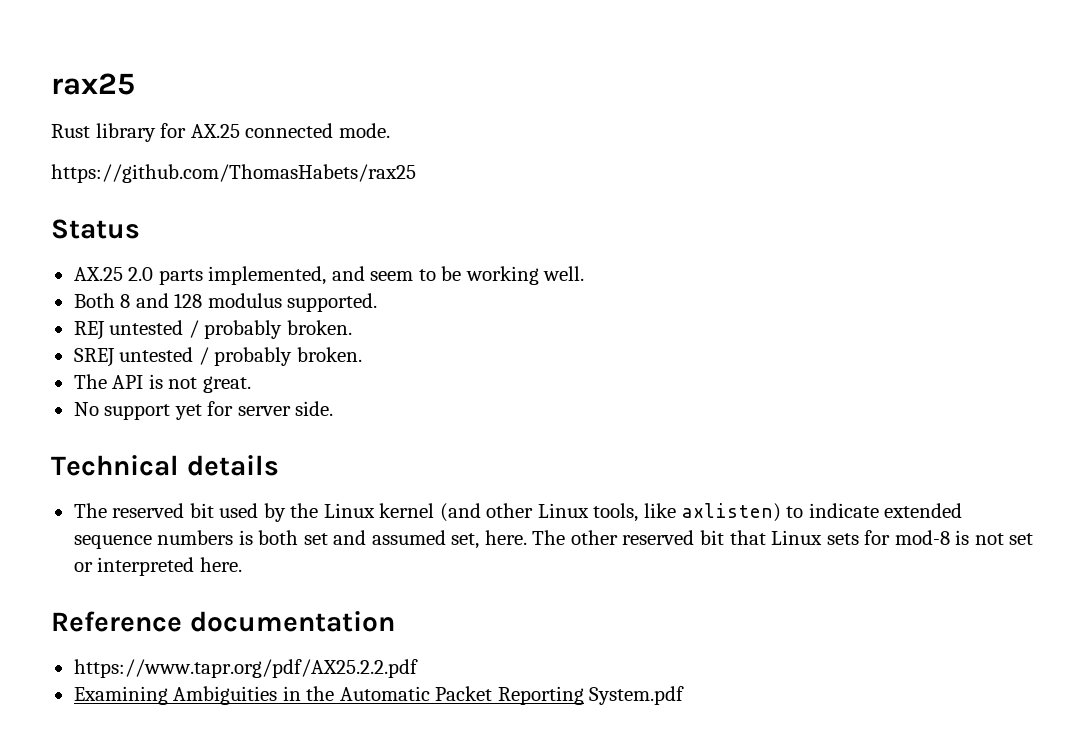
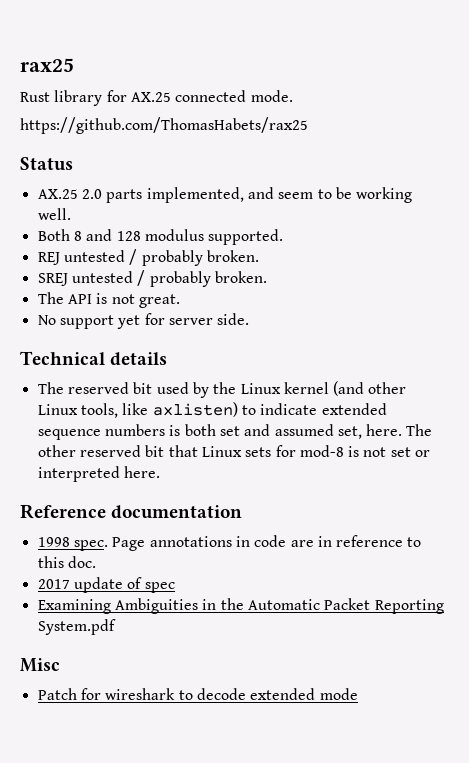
- https://www.tapr.org/pdf/AX25.2.2.pdf
+ 1998 spec. Page annotations in code are in reference to this doc.
+ 2017 update of spec
+ Misc
+ Patch for wireshark to decode extended mode

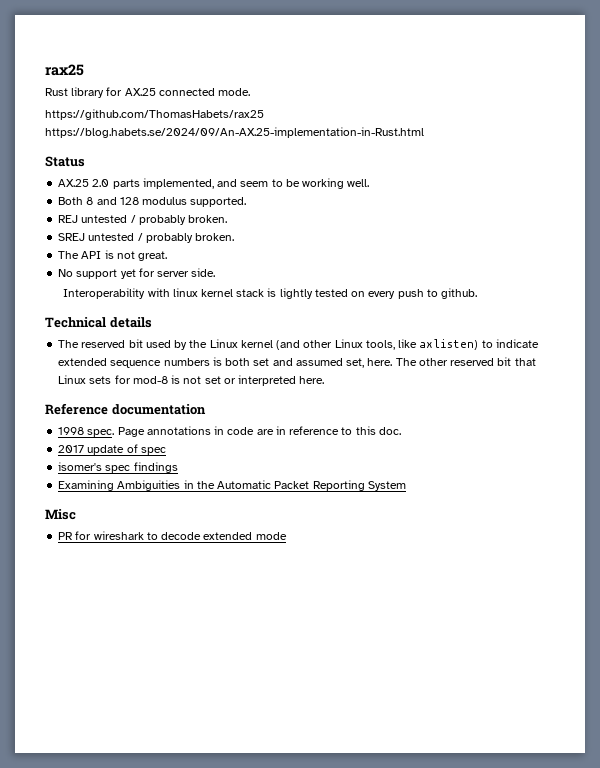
- https://github.com/ThomasHabets/rax25
+ https://github.com/ThomasHabets/rax25 https://blog.habets.se/2024/09/An-AX.25-implementation-in-Rust.html
+ Interoperability with linux kernel stack is lightly tested on every push to github.
+ isomer's spec findings
- Examining Ambiguities in the Automatic Packet Reporting System.pdf
+ Examining Ambiguities in the Automatic Packet Reporting System
- Patch for wireshark to decode extended mode
+ PR for wireshark to decode extended mode

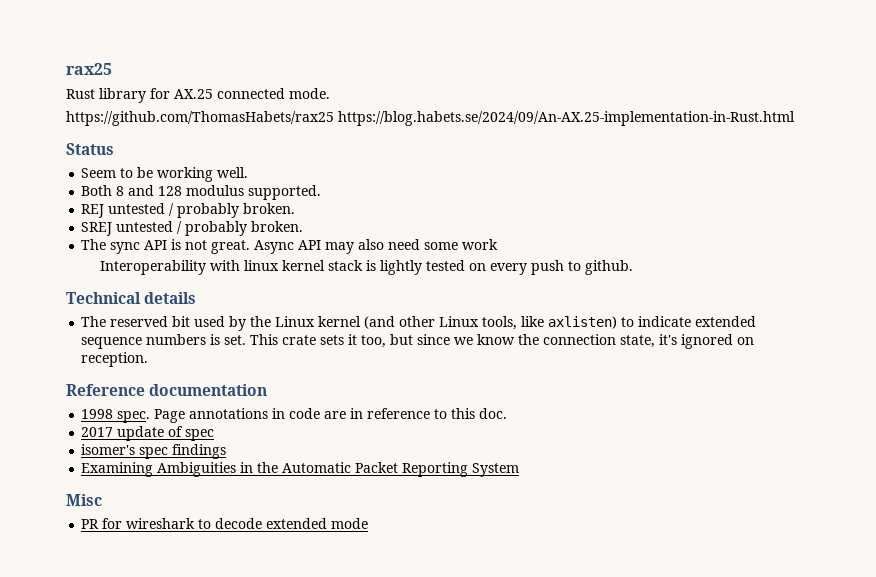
- AX.25 2.0 parts implemented, and seem to be working well.
+ Seem to be working well.
- The API is not great.
- No support yet for server side.
+ The sync API is not great. Async API may also need some work
- The reserved bit used by the Linux kernel (and other Linux tools, like axlisten) to indicate extended sequence numbers is both set and assumed set, here. The other reserved bit that Linux sets for mod-8 is not set or interpreted here.
+ The reserved bit used by the Linux kernel (and other Linux tools, like axlisten) to indicate extended sequence numbers is set. This crate sets it too, but since we know the connection state, it's ignored on reception.

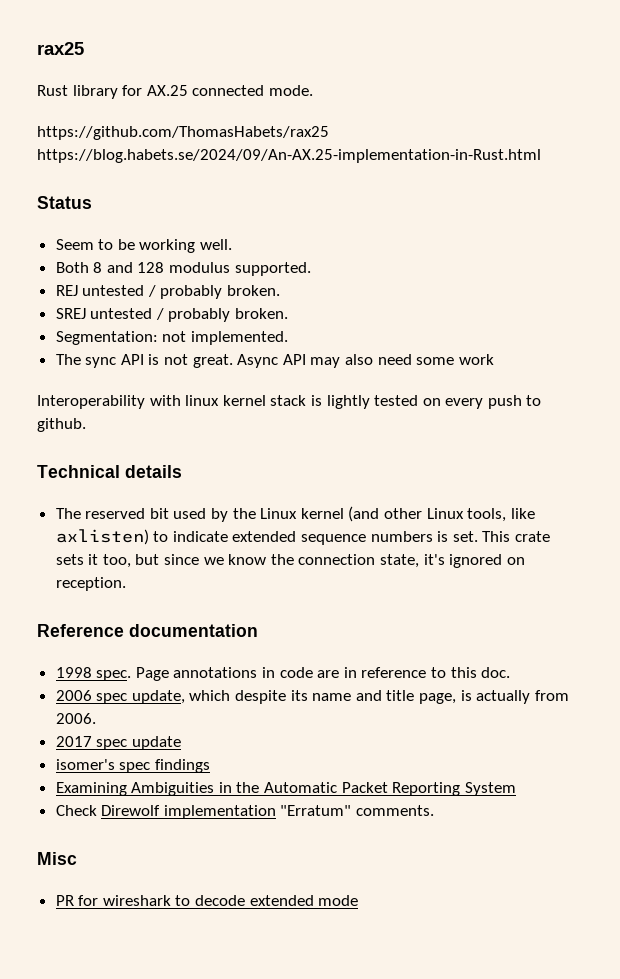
+ Segmentation: not implemented.
+ 2006 spec update, which despite its name and title page, is actually from 2006.
- 2017 update of spec
+ 2017 spec update
+ Check Direwolf implementation "Erratum" comments.

